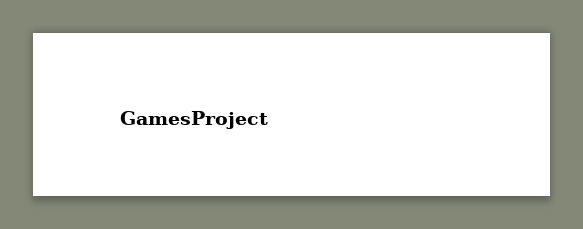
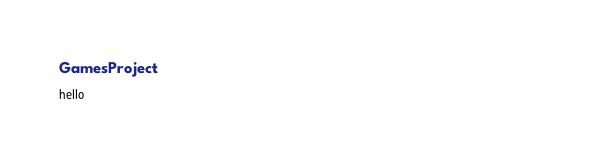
+ hello

